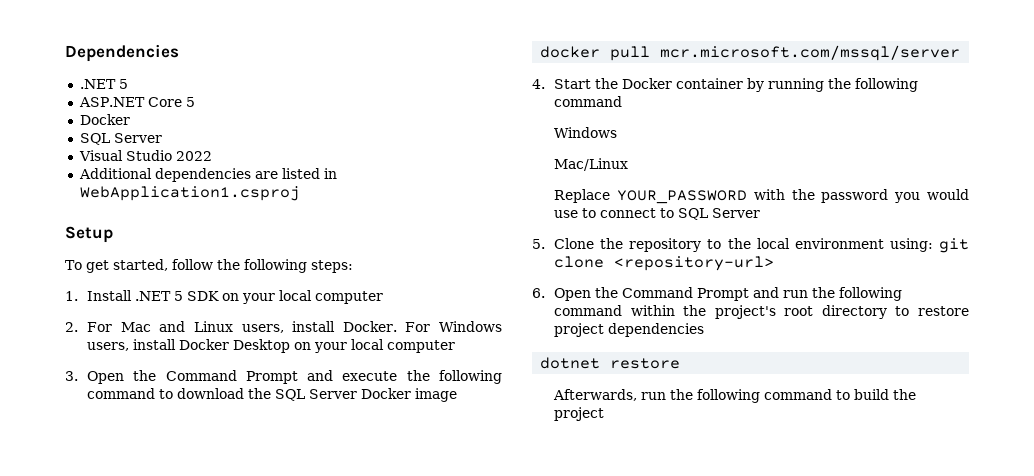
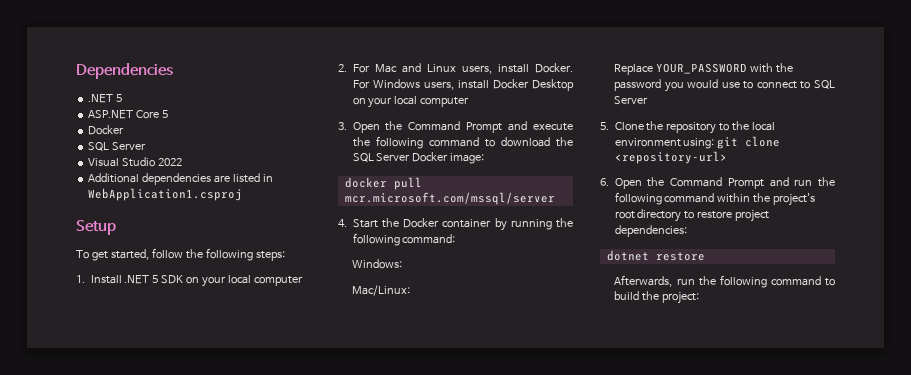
- 3. Open the Command Prompt and execute the following command to download the SQL Server Docker image
+ 3. Open the Command Prompt and execute the following command to download the SQL Server Docker image:
- 4. Start the Docker container by running the following command
- Windows
- Mac/Linux
+ 4. Start the Docker container by running the following command:
+ Windows:
+ Mac/Linux:
- 6. Open the Command Prompt and run the following command within the project's root directory to restore project dependencies
+ 6. Open the Command Prompt and run the following command within the project's root directory to restore project dependencies:
- Afterwards, run the following command to build the project
+ Afterwards, run the following command to build the project:

